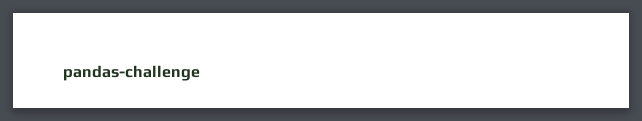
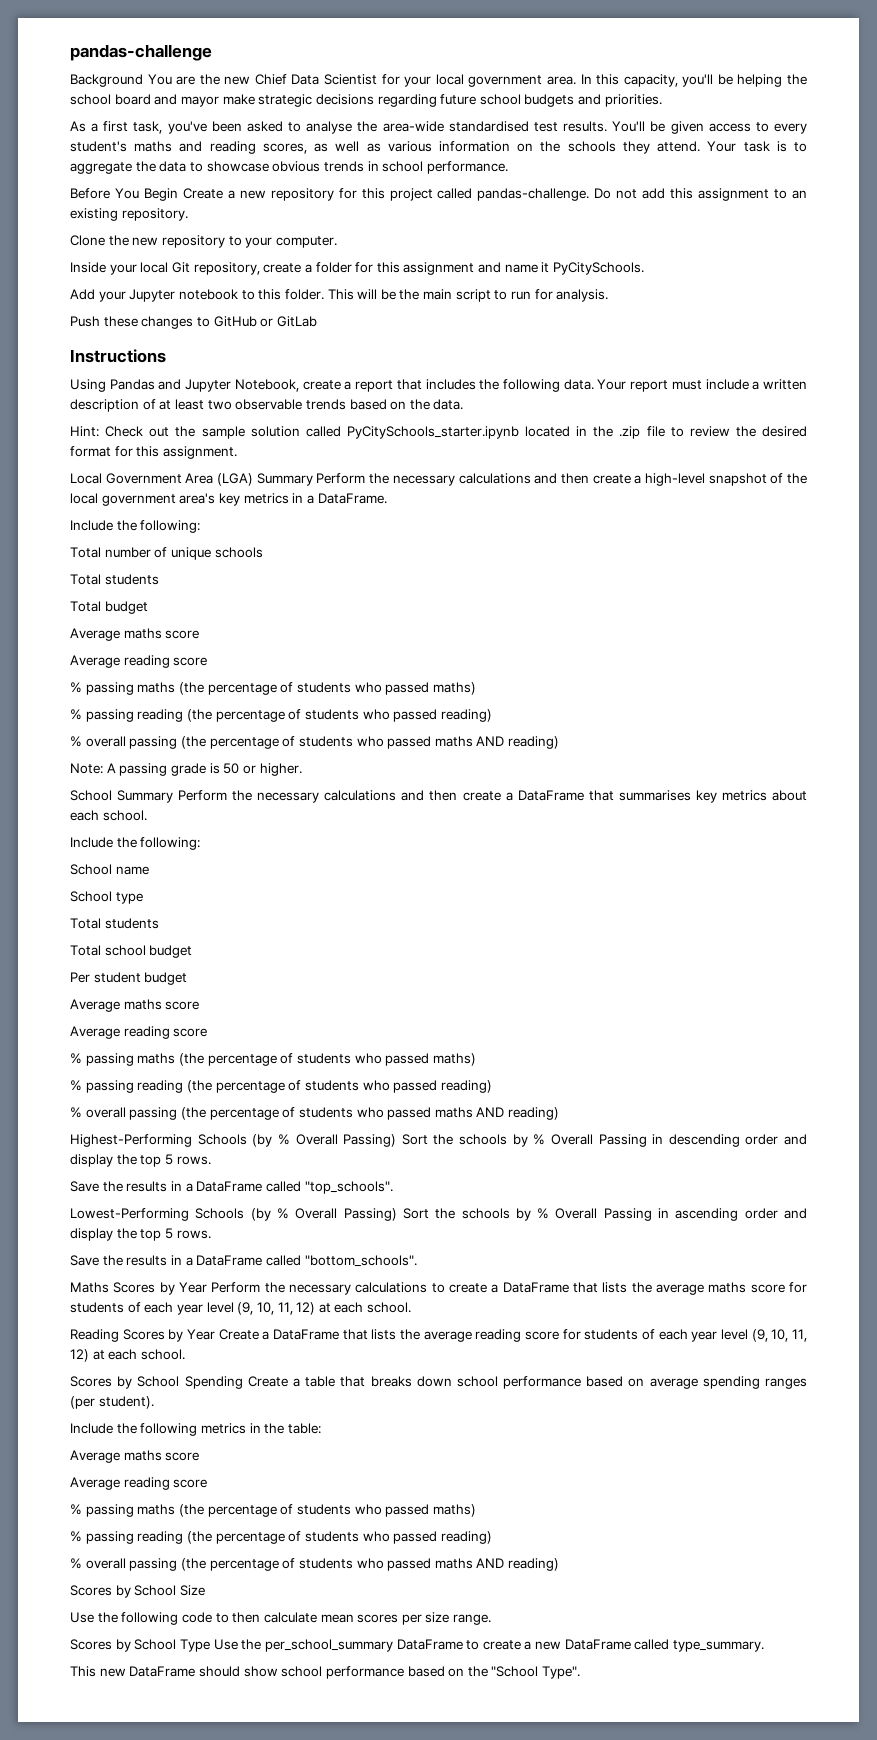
+ Background You are the new Chief Data Scientist for your local government area. In this capacity, you'll be helping the school board and mayor make strategic decisions regarding future school budgets and priorities.
+ As a first task, you've been asked to analyse the area-wide standardised test results. You'll be given access to every student's maths and reading scores, as well as various information on the schools they attend. Your task is to aggregate the data to showcase obvious trends in school performance.
+ Before You Begin Create a new repository for this project called pandas-challenge. Do not add this assignment to an existing repository.
+ Clone the new repository to your computer.
+ Inside your local Git repository, create a folder for this assignment and name it PyCitySchools.
+ Add your Jupyter notebook to this folder. This will be the main script to run for analysis.
+ Push these changes to GitHub or GitLab
+ Instructions
+ Using Pandas and Jupyter Notebook, create a report that includes the following data. Your report must include a written description of at least two observable trends based on the data.
+ Hint: Check out the sample solution called PyCitySchools_starter.ipynb located in the .zip file to review the desired format for this assignment.
+ Local Government Area (LGA) Summary Perform the necessary calculations and then create a high-level snapshot of the local government area's key metrics in a DataFrame.
+ Include the following:
+ Total number of unique schools
+ Total students
+ Total budget
+ Average maths score
+ Average reading score
+ % passing maths (the percentage of students who passed maths)
+ % passing reading (the percentage of students who passed reading)
+ % overall passing (the percentage of students who passed maths AND reading)
+ Note: A passing grade is 50 or higher.
+ School Summary Perform the necessary calculations and then create a DataFrame that summarises key metrics about each school.
+ Include the following:
+ School name
+ School type
+ Total students
+ Total school budget
+ Per student budget
+ Average maths score
+ Average reading score
+ % passing maths (the percentage of students who passed maths)
+ % passing reading (the percentage of students who passed reading)
+ % overall passing (the percentage of students who passed maths AND reading)
+ Highest-Performing Schools (by % Overall Passing) Sort the schools by % Overall Passing in descending order and display the top 5 rows.
+ Save the results in a DataFrame called "top_schools".
+ Lowest-Performing Schools (by % Overall Passing) Sort the schools by % Overall Passing in ascending order and display the top 5 rows.
+ Save the results in a DataFrame called "bottom_schools".
+ Maths Scores by Year Perform the necessary calculations to create a DataFrame that lists the average maths score for students of each year level (9, 10, 11, 12) at each school.
+ Reading Scores by Year Create a DataFrame that lists the average reading score for students of each year level (9, 10, 11, 12) at each school.
+ Scores by School Spending Create a table that breaks down school performance based on average spending ranges (per student).
+ Include the following metrics in the table:
+ Average maths score
+ Average reading score
+ % passing maths (the percentage of students who passed maths)
+ % passing reading (the percentage of students who passed reading)
+ % overall passing (the percentage of students who passed maths AND reading)
+ Scores by School Size
+ Use the following code to then calculate mean scores per size range.
+ Scores by School Type Use the per_school_summary DataFrame to create a new DataFrame called type_summary.
+ This new DataFrame should show school performance based on the "School Type".

